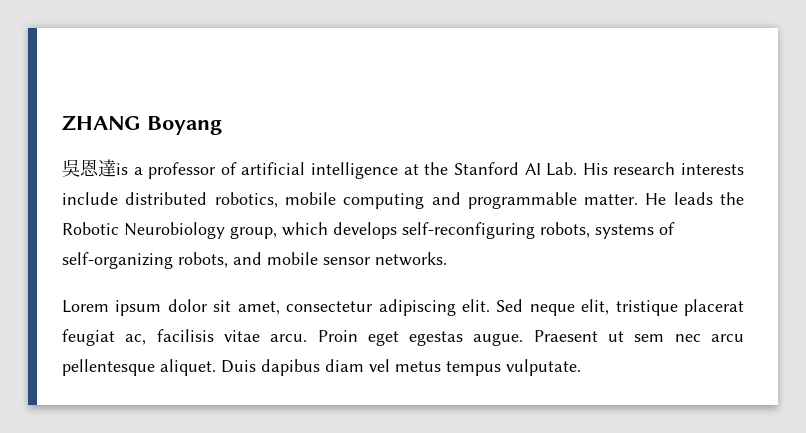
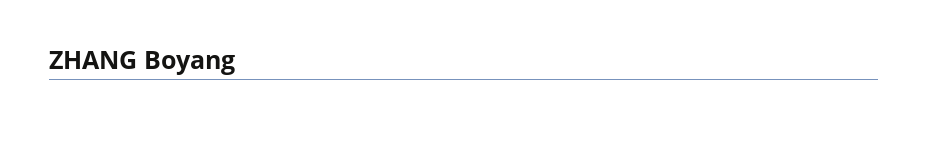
- 吳恩達is a professor of artificial intelligence at the Stanford AI Lab. His research interests include distributed robotics, mobile computing and programmable matter. He leads the Robotic Neurobiology group, which develops self-reconfiguring robots, systems of self-organizing robots, and mobile sensor networks.
- Lorem ipsum dolor sit amet, consectetur adipiscing elit. Sed neque elit, tristique placerat feugiat ac, facilisis vitae arcu. Proin eget egestas augue. Praesent ut sem nec arcu pellentesque aliquet. Duis dapibus diam vel metus tempus vulputate.

